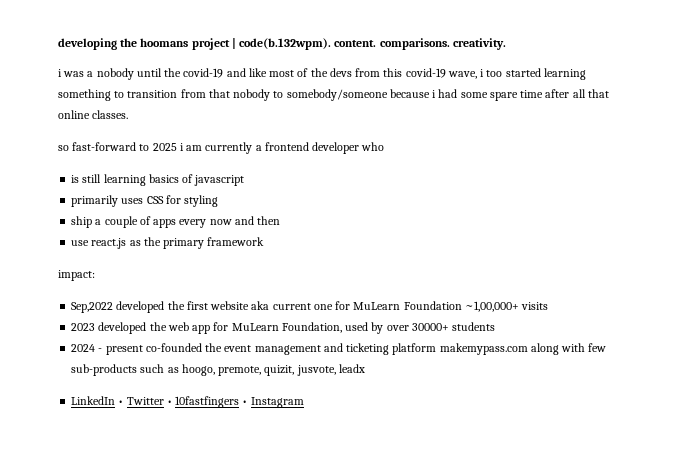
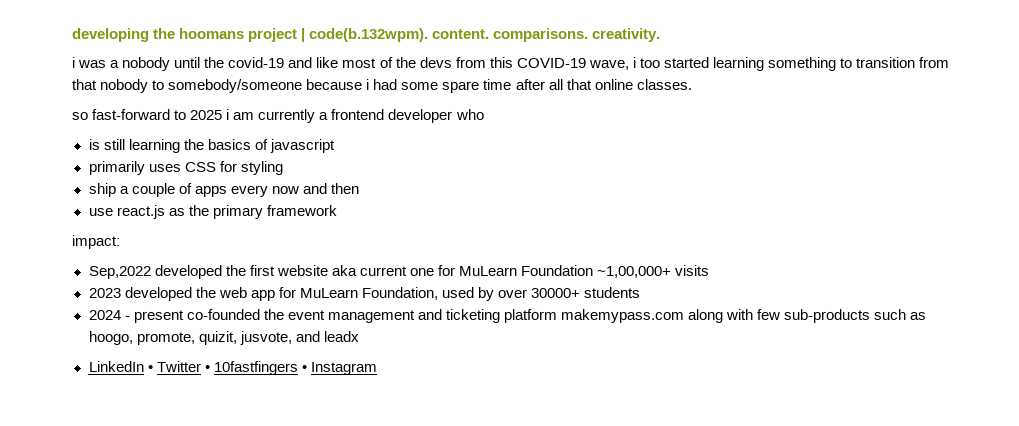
- i was a nobody until the covid-19 and like most of the devs from this covid-19 wave, i too started learning something to transition from that nobody to somebody/someone because i had some spare time after all that online classes.
+ i was a nobody until the covid-19 and like most of the devs from this COVID-19 wave, i too started learning something to transition from that nobody to somebody/someone because i had some spare time after all that online classes.
- is still learning basics of javascript
+ is still learning the basics of javascript
- 2024 - present co-founded the event management and ticketing platform makemypass.com along with few sub-products such as hoogo, premote, quizit, jusvote, leadx
+ 2024 - present co-founded the event management and ticketing platform makemypass.com along with few sub-products such as hoogo, promote, quizit, jusvote, and leadx

